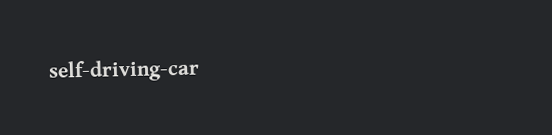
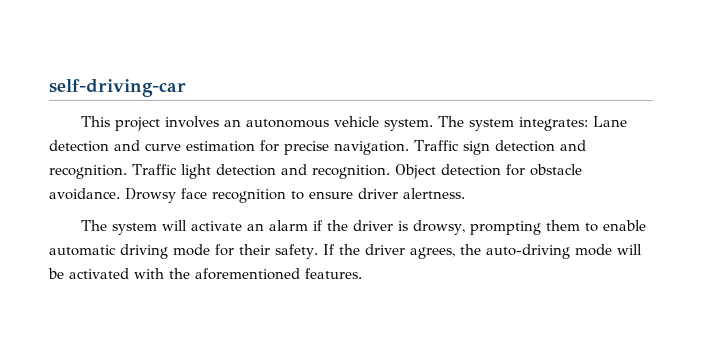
+ This project involves an autonomous vehicle system. The system integrates: Lane detection and curve estimation for precise navigation. Traffic sign detection and recognition. Traffic light detection and recognition. Object detection for obstacle avoidance. Drowsy face recognition to ensure driver alertness.
+ The system will activate an alarm if the driver is drowsy, prompting them to enable automatic driving mode for their safety. If the driver agrees, the auto-driving mode will be activated with the aforementioned features.

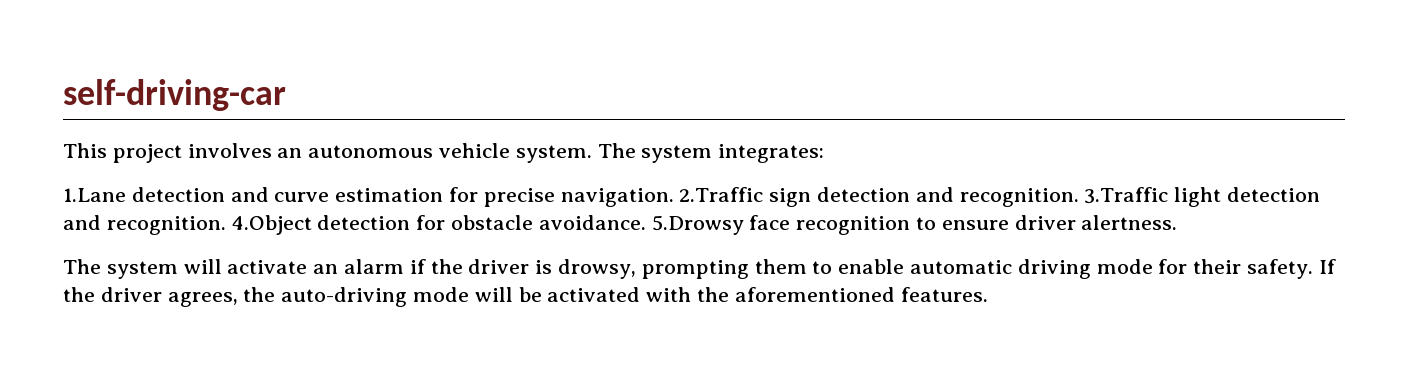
- The system integrates: Lane detection and curve estimation for precise navigation.
+ The system integrates:
+ 1.Lane detection and curve estimation for precise navigation.
- Traffic sign detection and recognition.
+ 2.Traffic sign detection and recognition.
- Traffic light detection and recognition.
+ 3.Traffic light detection and recognition.
- Object detection for obstacle avoidance.
+ 4.Object detection for obstacle avoidance.
- Drowsy face recognition to ensure driver alertness.
+ 5.Drowsy face recognition to ensure driver alertness.

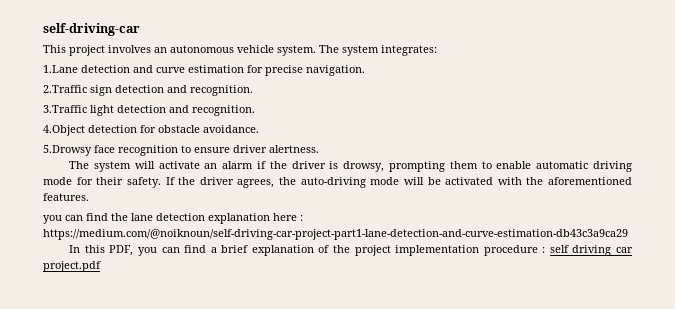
- 1.Lane detection and curve estimation for precise navigation. 2.Traffic sign detection and recognition. 3.Traffic light detection and recognition. 4.Object detection for obstacle avoidance. 5.Drowsy face recognition to ensure driver alertness.
+ 1.Lane detection and curve estimation for precise navigation.
+ 2.Traffic sign detection and recognition.
+ 3.Traffic light detection and recognition.
+ 4.Object detection for obstacle avoidance.
+ 5.Drowsy face recognition to ensure driver alertness.
+ you can find the lane detection explanation here : https://medium.com/@noiknoun/self-driving-car-project-part1-lane-detection-and-curve-estimation-db43c3a9ca29
+ In this PDF, you can find a brief explanation of the project implementation procedure : self driving car project.pdf

